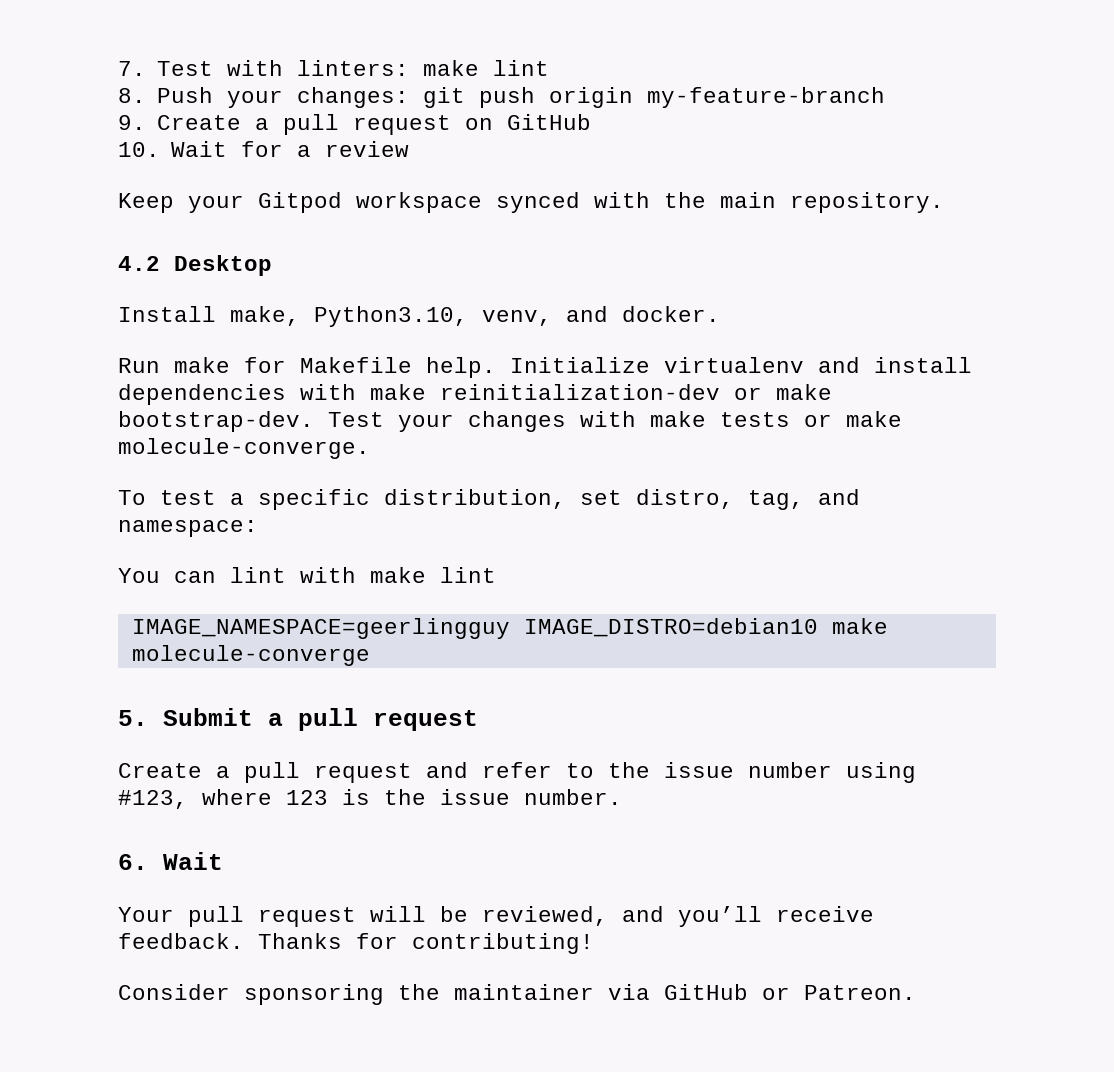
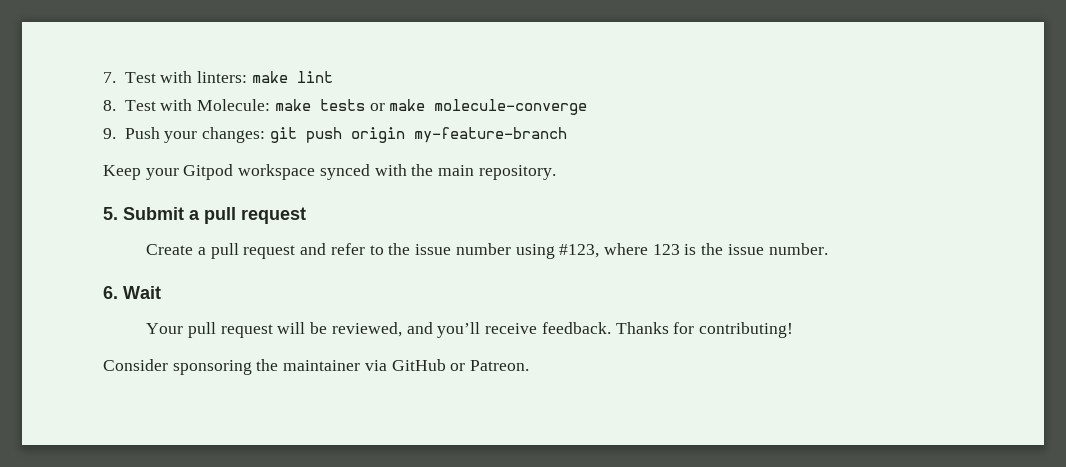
- 8. Push your changes: git push origin my-feature-branch
+ 8. Test with Molecule: make tests or make molecule-converge
+ 9. Push your changes: git push origin my-feature-branch
- 9. Create a pull request on GitHub
- 10. Wait for a review
- 4.2 Desktop
- Install make, Python3.10, venv, and docker.
- Run make for Makefile help. Initialize virtualenv and install dependencies with make reinitialization-dev or make bootstrap-dev. Test your changes with make tests or make molecule-converge.
- To test a specific distribution, set distro, tag, and namespace:
- You can lint with make lint
- IMAGE_NAMESPACE=geerlingguy IMAGE_DISTRO=debian10 make molecule-converge

